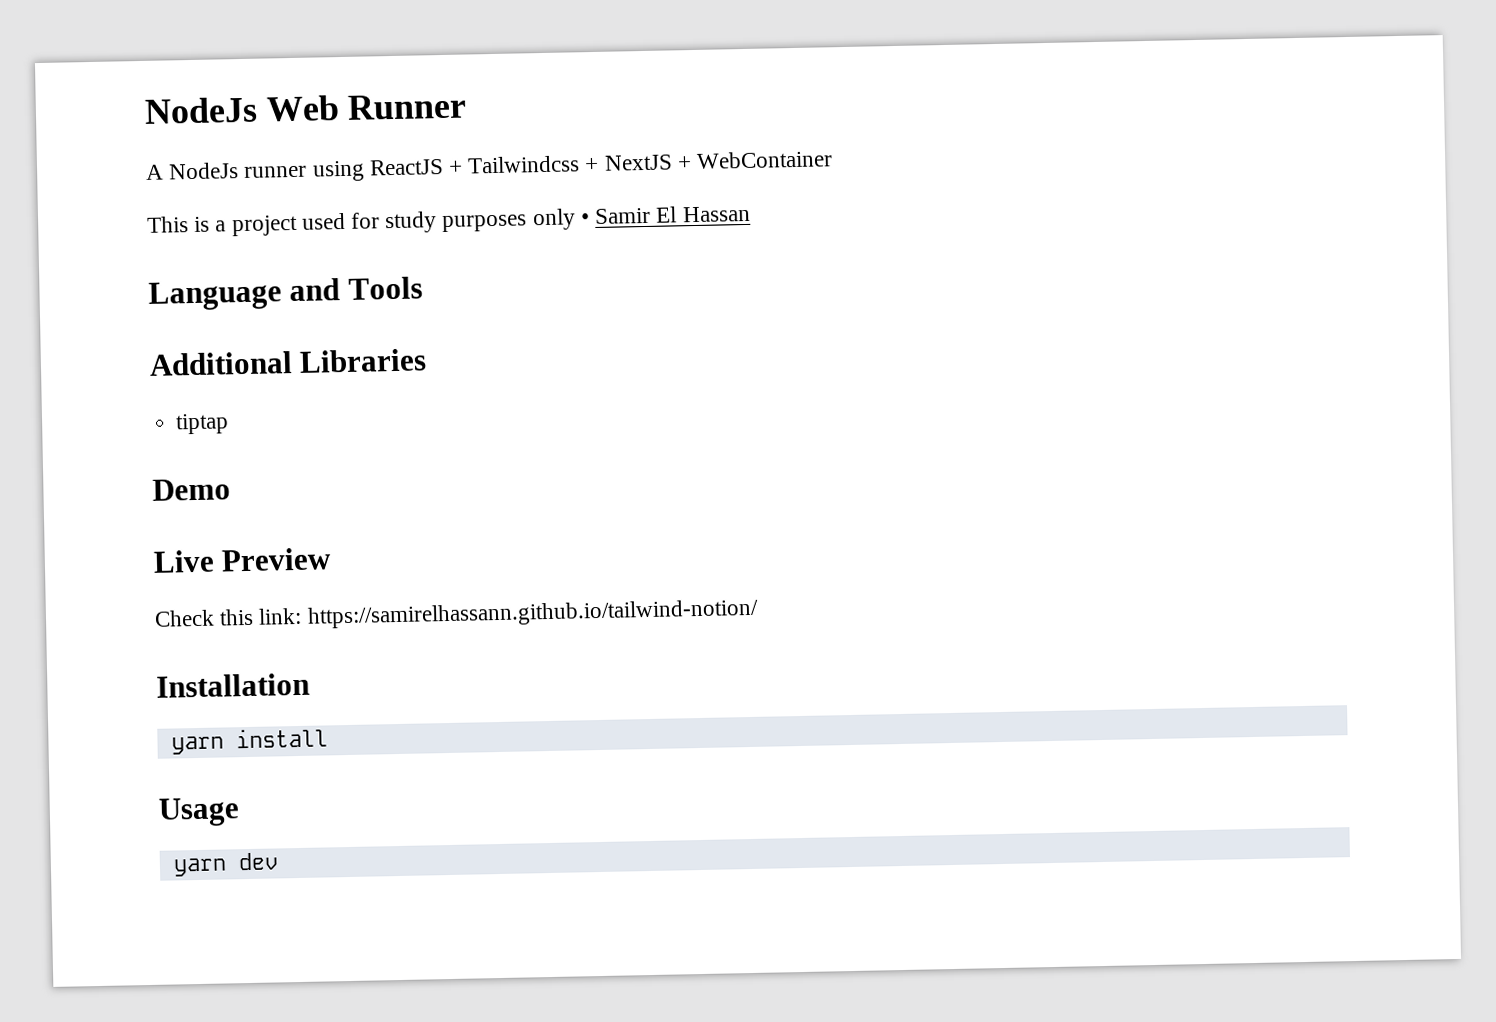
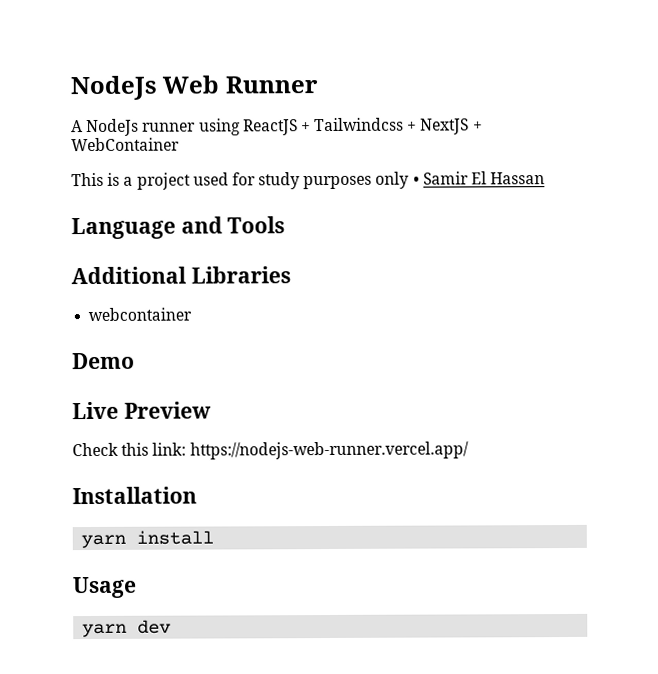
- tiptap
+ webcontainer
- Check this link: https://samirelhassann.github.io/tailwind-notion/
+ Check this link: https://nodejs-web-runner.vercel.app/

